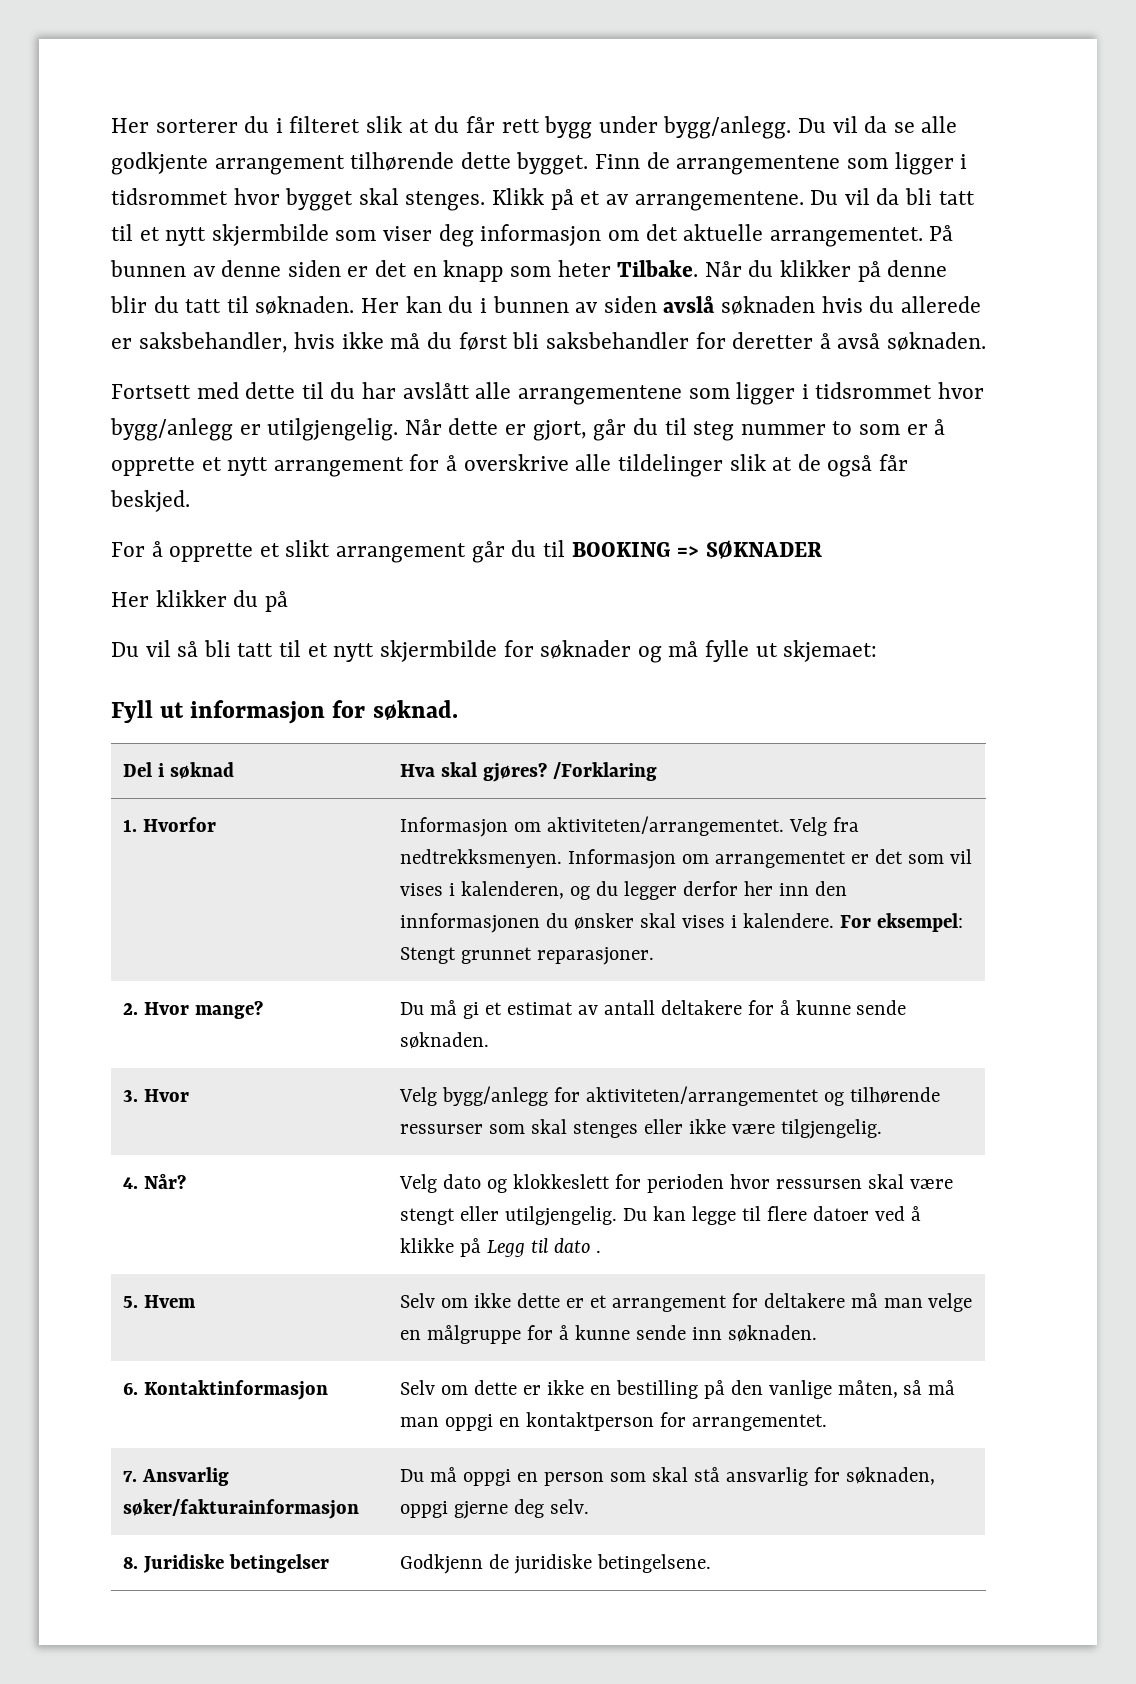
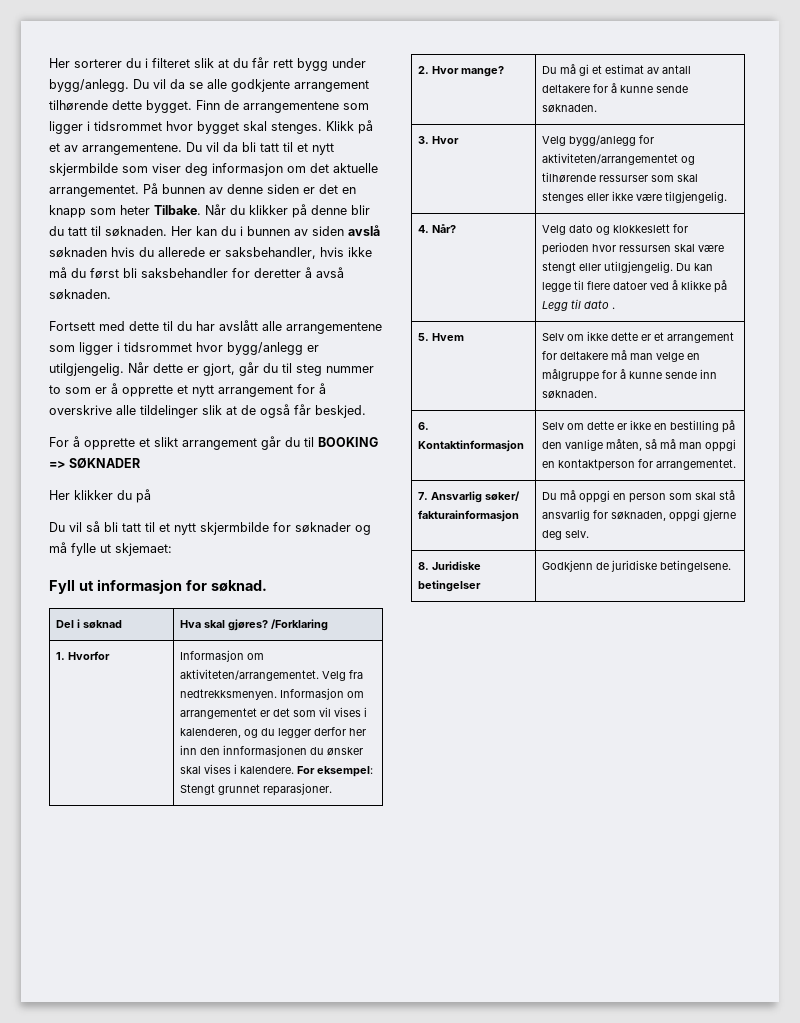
- 7. Ansvarlig søker/fakturainformasjon | Du må oppgi en person som skal stå ansvarlig for søknaden, oppgi gjerne deg selv.
+ 7. Ansvarlig søker/ fakturainformasjon | Du må oppgi en person som skal stå ansvarlig for søknaden, oppgi gjerne deg selv.

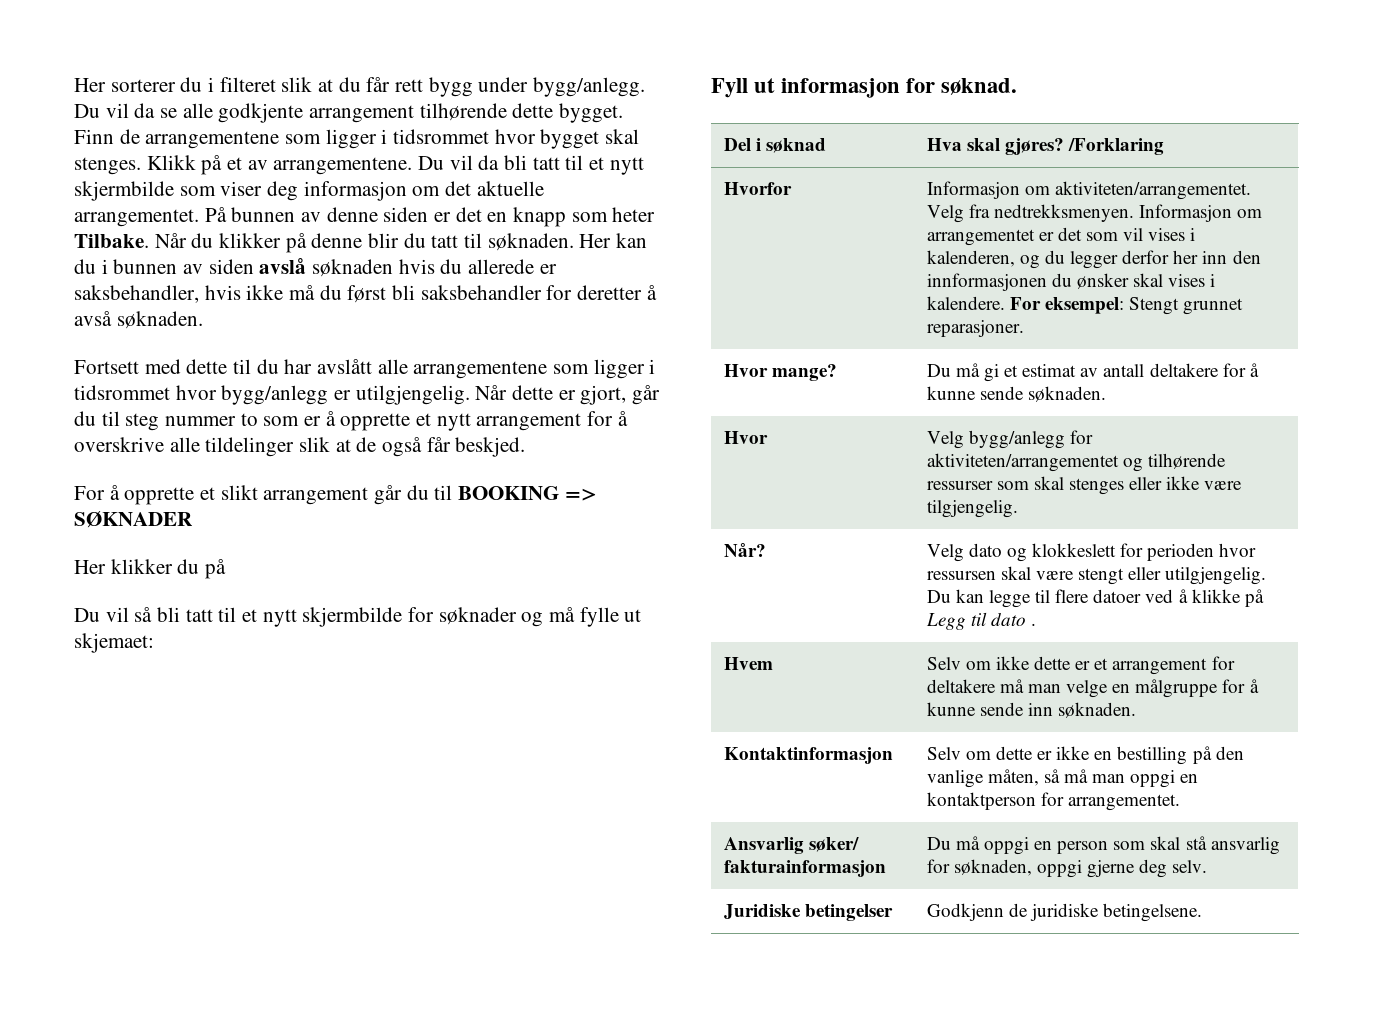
- 1. Hvorfor | Informasjon om aktiviteten/arrangementet. Velg fra nedtrekksmenyen. Informasjon om arrangementet er det som vil vises i kalenderen, og du legger derfor her inn den innformasjonen du ønsker skal vises i kalendere. For eksempel: Stengt grunnet reparasjoner.
+ Hvorfor | Informasjon om aktiviteten/arrangementet. Velg fra nedtrekksmenyen. Informasjon om arrangementet er det som vil vises i kalenderen, og du legger derfor her inn den innformasjonen du ønsker skal vises i kalendere. For eksempel: Stengt grunnet reparasjoner.
- 2. Hvor mange? | Du må gi et estimat av antall deltakere for å kunne sende søknaden.
+ Hvor mange? | Du må gi et estimat av antall deltakere for å kunne sende søknaden.
- 3. Hvor | Velg bygg/anlegg for aktiviteten/arrangementet og tilhørende ressurser som skal stenges eller ikke være tilgjengelig.
+ Hvor | Velg bygg/anlegg for aktiviteten/arrangementet og tilhørende ressurser som skal stenges eller ikke være tilgjengelig.
- 4. Når? | Velg dato og klokkeslett for perioden hvor ressursen skal være stengt eller utilgjengelig. Du kan legge til flere datoer ved å klikke på Legg til dato .
+ Når? | Velg dato og klokkeslett for perioden hvor ressursen skal være stengt eller utilgjengelig. Du kan legge til flere datoer ved å klikke på Legg til dato .
- 5. Hvem | Selv om ikke dette er et arrangement for deltakere må man velge en målgruppe for å kunne sende inn søknaden.
+ Hvem | Selv om ikke dette er et arrangement for deltakere må man velge en målgruppe for å kunne sende inn søknaden.
- 6. Kontaktinformasjon | Selv om dette er ikke en bestilling på den vanlige måten, så må man oppgi en kontaktperson for arrangementet.
+ Kontaktinformasjon | Selv om dette er ikke en bestilling på den vanlige måten, så må man oppgi en kontaktperson for arrangementet.
- 7. Ansvarlig søker/ fakturainformasjon | Du må oppgi en person som skal stå ansvarlig for søknaden, oppgi gjerne deg selv.
+ Ansvarlig søker/ fakturainformasjon | Du må oppgi en person som skal stå ansvarlig for søknaden, oppgi gjerne deg selv.
- 8. Juridiske betingelser | Godkjenn de juridiske betingelsene.
+ Juridiske betingelser | Godkjenn de juridiske betingelsene.

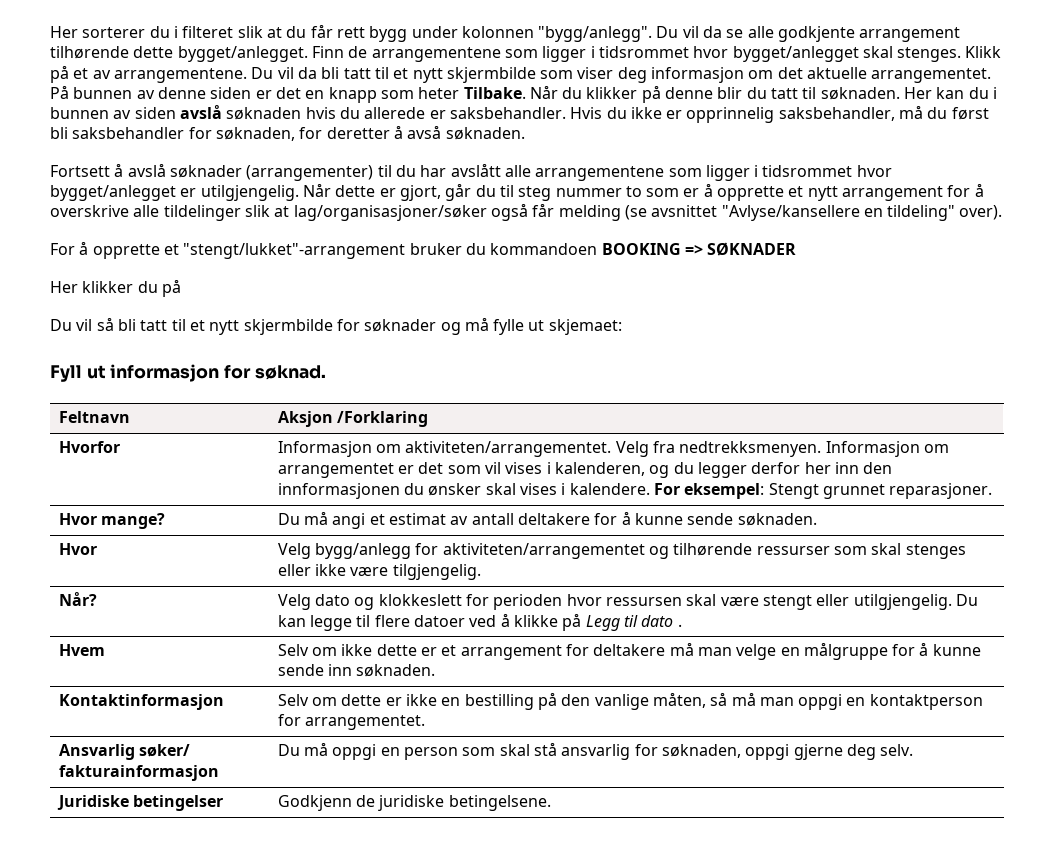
- Her sorterer du i filteret slik at du får rett bygg under bygg/anlegg.
+ Her sorterer du i filteret slik at du får rett bygg under kolonnen "bygg/anlegg".
- Du vil da se alle godkjente arrangement tilhørende dette bygget.
+ Du vil da se alle godkjente arrangement tilhørende dette bygget/anlegget.
- Finn de arrangementene som ligger i tidsrommet hvor bygget skal stenges.
+ Finn de arrangementene som ligger i tidsrommet hvor bygget/anlegget skal stenges.
- Her kan du i bunnen av siden avslå søknaden hvis du allerede er saksbehandler, hvis ikke må du først bli saksbehandler for deretter å avså søknaden.
+ Her kan du i bunnen av siden avslå søknaden hvis du allerede er saksbehandler. Hvis du ikke er opprinnelig saksbehandler, må du først bli saksbehandler for søknaden, for deretter å avså søknaden.
- Fortsett med dette til du har avslått alle arrangementene som ligger i tidsrommet hvor bygg/anlegg er utilgjengelig.
+ Fortsett å avslå søknader (arrangementer) til du har avslått alle arrangementene som ligger i tidsrommet hvor bygget/anlegget er utilgjengelig.
- Når dette er gjort, går du til steg nummer to som er å opprette et nytt arrangement for å overskrive alle tildelinger slik at de også får beskjed.
+ Når dette er gjort, går du til steg nummer to som er å opprette et nytt arrangement for å overskrive alle tildelinger slik at lag/organisasjoner/søker også får melding (se avsnittet "Avlyse/kansellere en tildeling" over).
- For å opprette et slikt arrangement går du til BOOKING => SØKNADER
+ For å opprette et "stengt/lukket"-arrangement bruker du kommandoen BOOKING => SØKNADER
- Del i søknad | Hva skal gjøres? /Forklaring
+ Feltnavn | Aksjon /Forklaring
- Hvor mange? | Du må gi et estimat av antall deltakere for å kunne sende søknaden.
+ Hvor mange? | Du må angi et estimat av antall deltakere for å kunne sende søknaden.

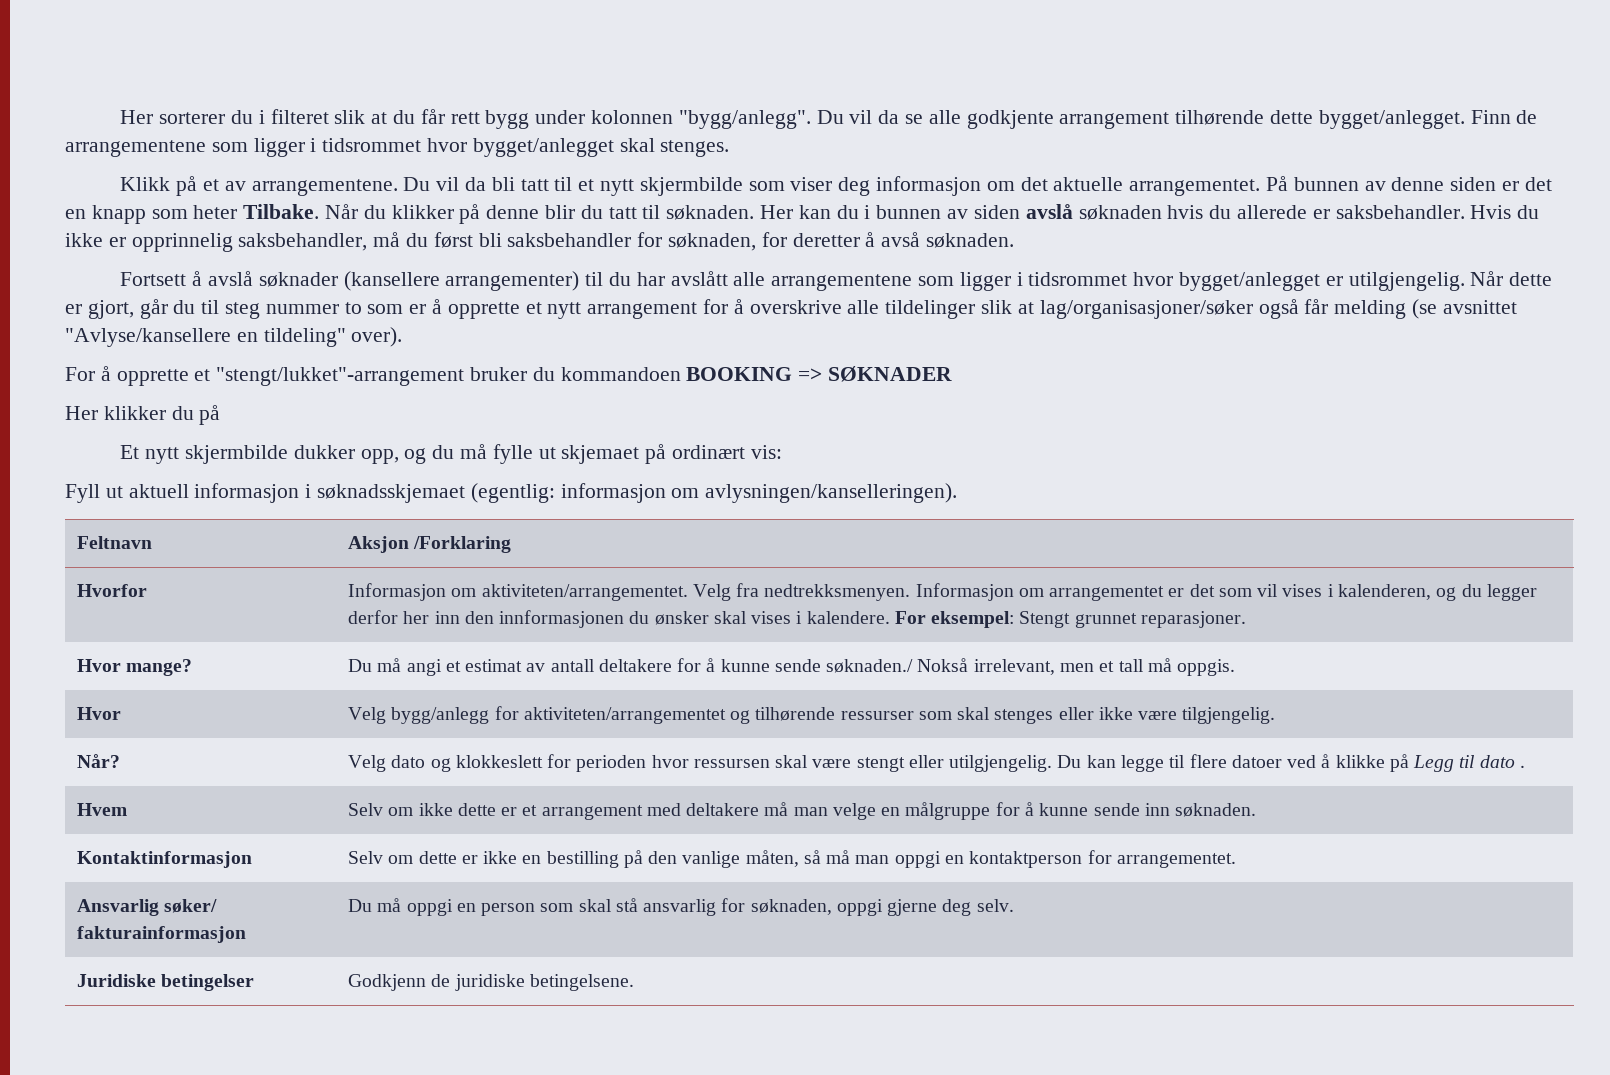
- Finn de arrangementene som ligger i tidsrommet hvor bygget/anlegget skal stenges. Klikk på et av arrangementene.
+ Finn de arrangementene som ligger i tidsrommet hvor bygget/anlegget skal stenges.
+ Klikk på et av arrangementene.
- Fortsett å avslå søknader (arrangementer) til du har avslått alle arrangementene som ligger i tidsrommet hvor bygget/anlegget er utilgjengelig.
+ Fortsett å avslå søknader (kansellere arrangementer) til du har avslått alle arrangementene som ligger i tidsrommet hvor bygget/anlegget er utilgjengelig.
- Du vil så bli tatt til et nytt skjermbilde for søknader og må fylle ut skjemaet:
- Fyll ut informasjon for søknad.
+ Et nytt skjermbilde dukker opp, og du må fylle ut skjemaet på ordinært vis:
+ Fyll ut aktuell informasjon i søknadsskjemaet (egentlig: informasjon om avlysningen/kanselleringen).
- Hvor mange? | Du må angi et estimat av antall deltakere for å kunne sende søknaden.
+ Hvor mange? | Du må angi et estimat av antall deltakere for å kunne sende søknaden./ Nokså irrelevant, men et tall må oppgis.
- Hvem | Selv om ikke dette er et arrangement for deltakere må man velge en målgruppe for å kunne sende inn søknaden.
+ Hvem | Selv om ikke dette er et arrangement med deltakere må man velge en målgruppe for å kunne sende inn søknaden.

